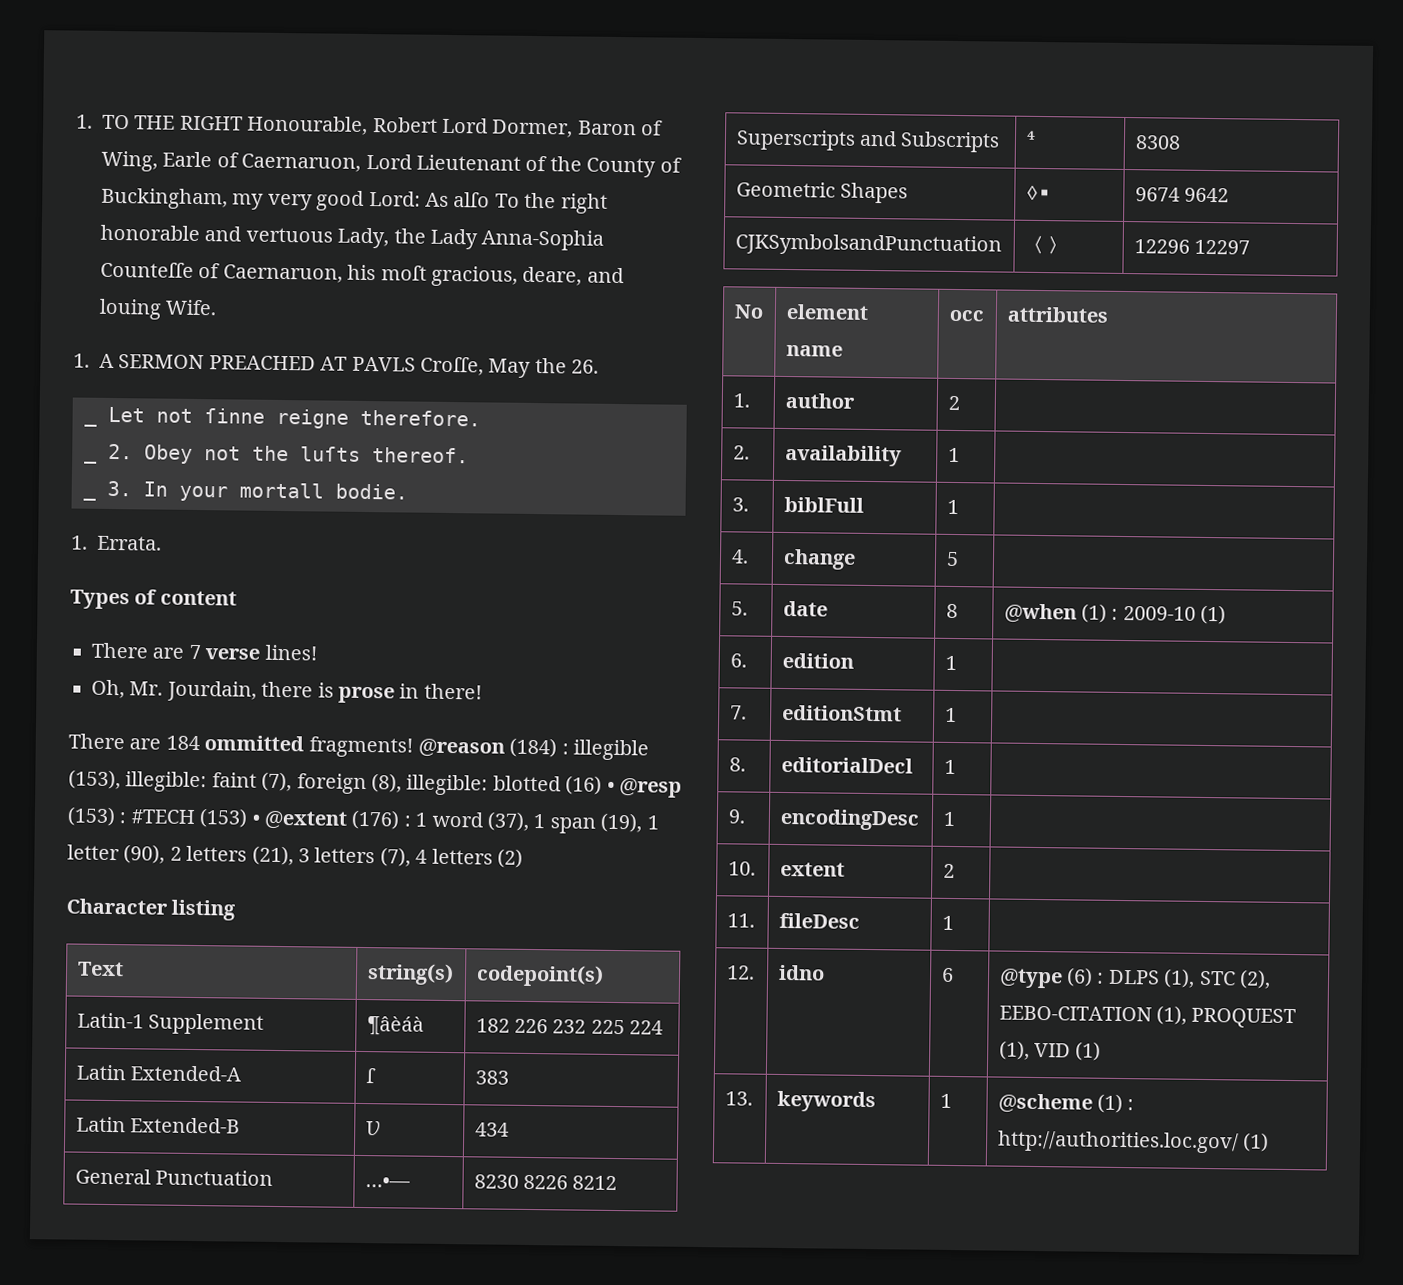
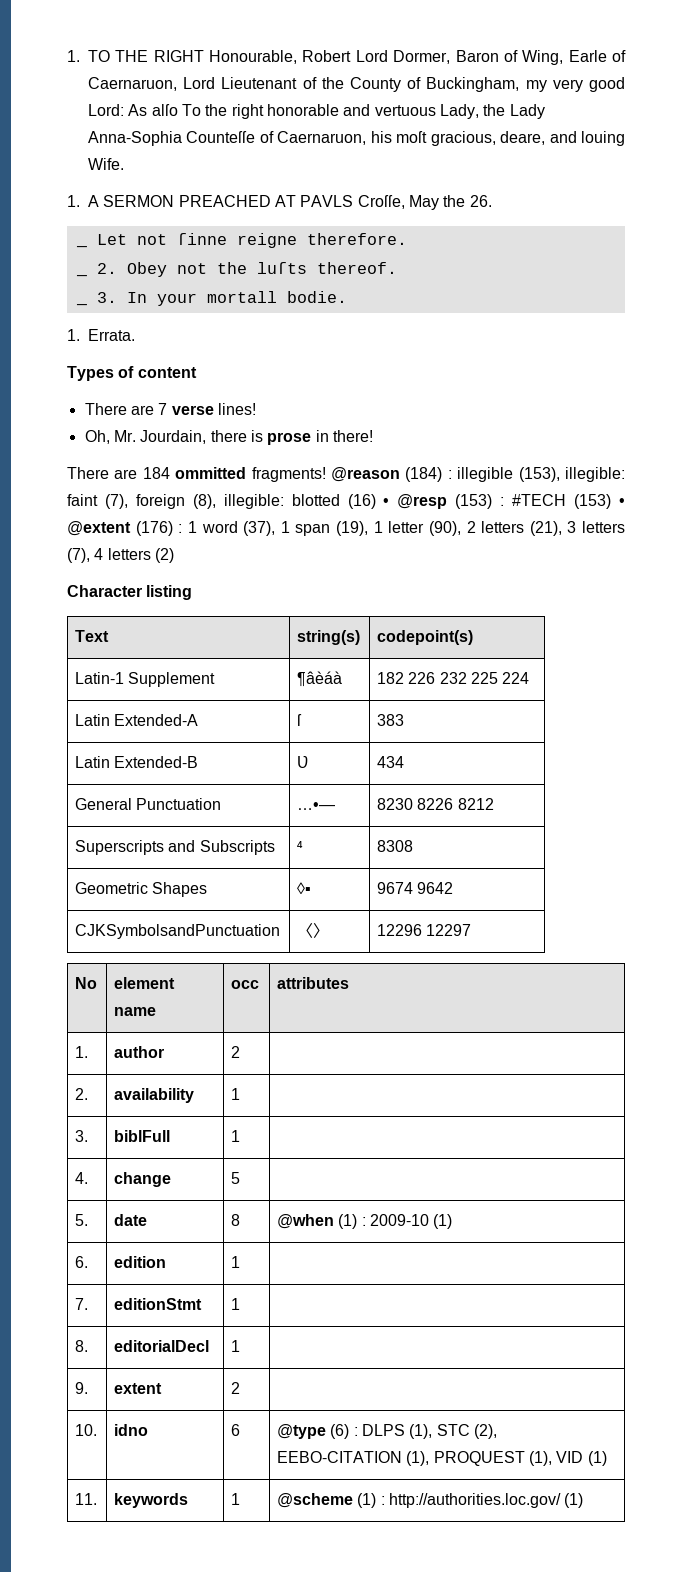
- 9. | encodingDesc | 1 |
- 10. | extent | 2 |
+ 9. | extent | 2 |
- 11. | fileDesc | 1 |
- 12. | idno | 6 | @type (6) : DLPS (1), STC (2), EEBO-CITATION (1), PROQUEST (1), VID (1)
+ 10. | idno | 6 | @type (6) : DLPS (1), STC (2), EEBO-CITATION (1), PROQUEST (1), VID (1)
- 13. | keywords | 1 | @scheme (1) : http://authorities.loc.gov/ (1)
+ 11. | keywords | 1 | @scheme (1) : http://authorities.loc.gov/ (1)

